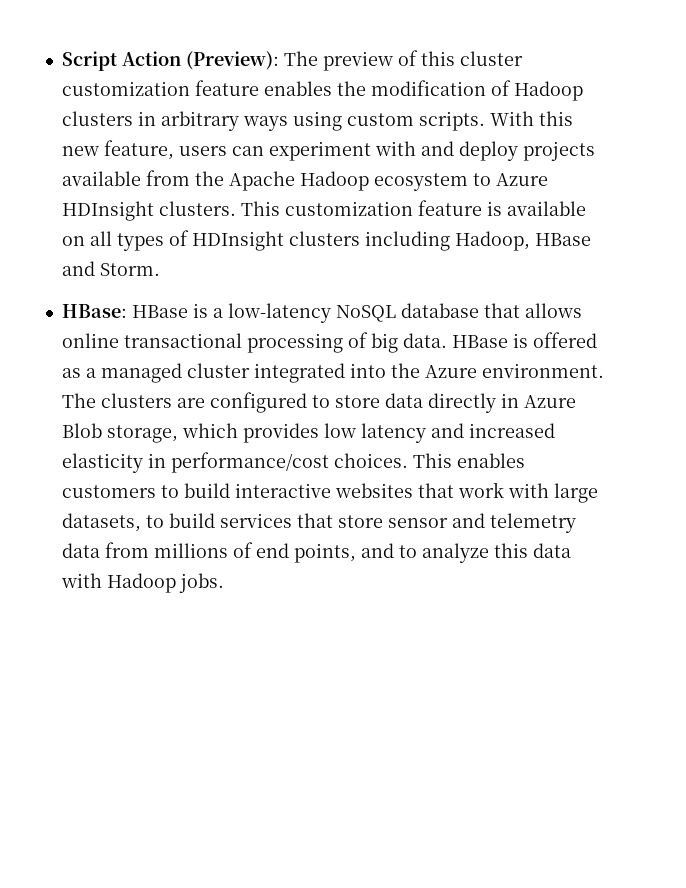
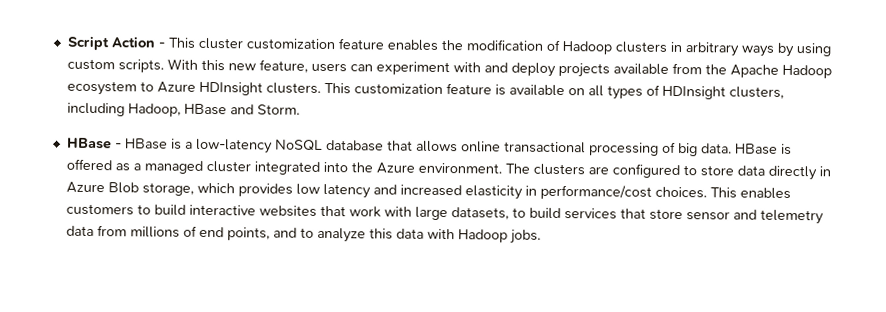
- Script Action (Preview): The preview of this cluster customization feature enables the modification of Hadoop clusters in arbitrary ways using custom scripts.
+ Script Action - This cluster customization feature enables the modification of Hadoop clusters in arbitrary ways by using custom scripts.
- This customization feature is available on all types of HDInsight clusters including Hadoop, HBase and Storm.
+ This customization feature is available on all types of HDInsight clusters, including Hadoop, HBase and Storm.
- HBase: HBase is a low-latency NoSQL database that allows online transactional processing of big data.
+ HBase - HBase is a low-latency NoSQL database that allows online transactional processing of big data.

